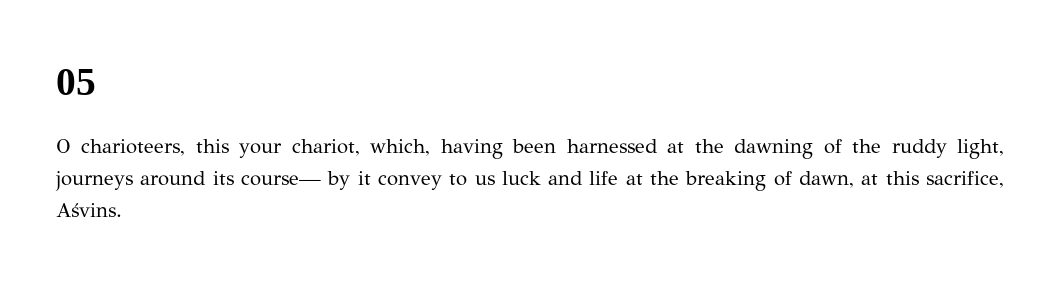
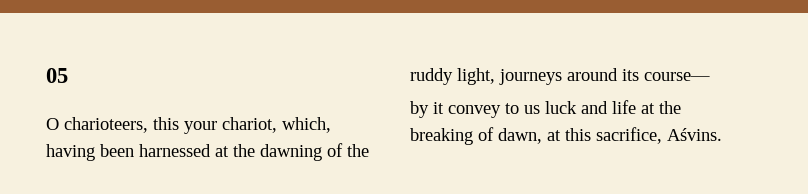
- O charioteers, this your chariot, which, having been harnessed at the dawning of the ruddy light, journeys around its course— by it convey to us luck and life at the breaking of dawn, at this sacrifice, Aśvins.
+ O charioteers, this your chariot, which, having been harnessed at the dawning of the ruddy light, journeys around its course—
+ by it convey to us luck and life at the breaking of dawn, at this sacrifice, Aśvins.

